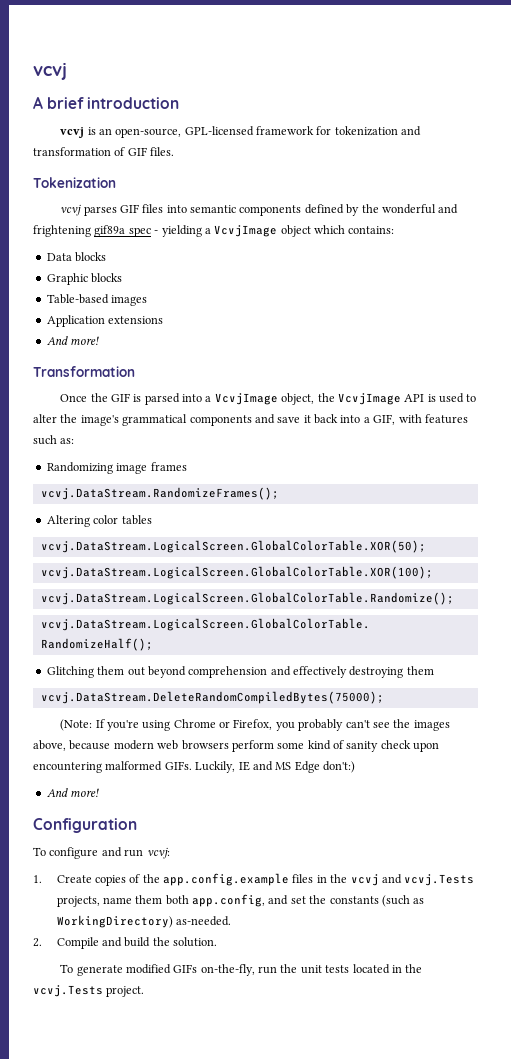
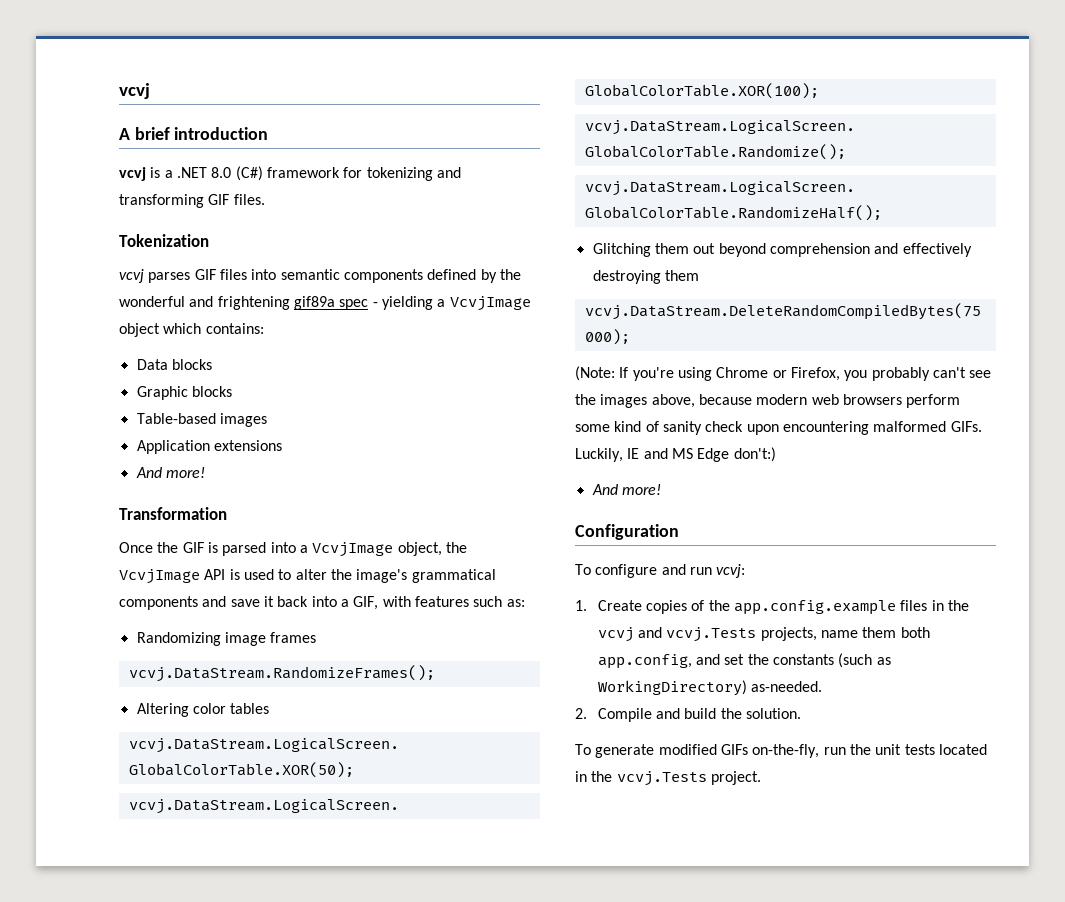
- vcvj is an open-source, GPL-licensed framework for tokenization and transformation of GIF files.
+ vcvj is a .NET 8.0 (C#) framework for tokenizing and transforming GIF files.

